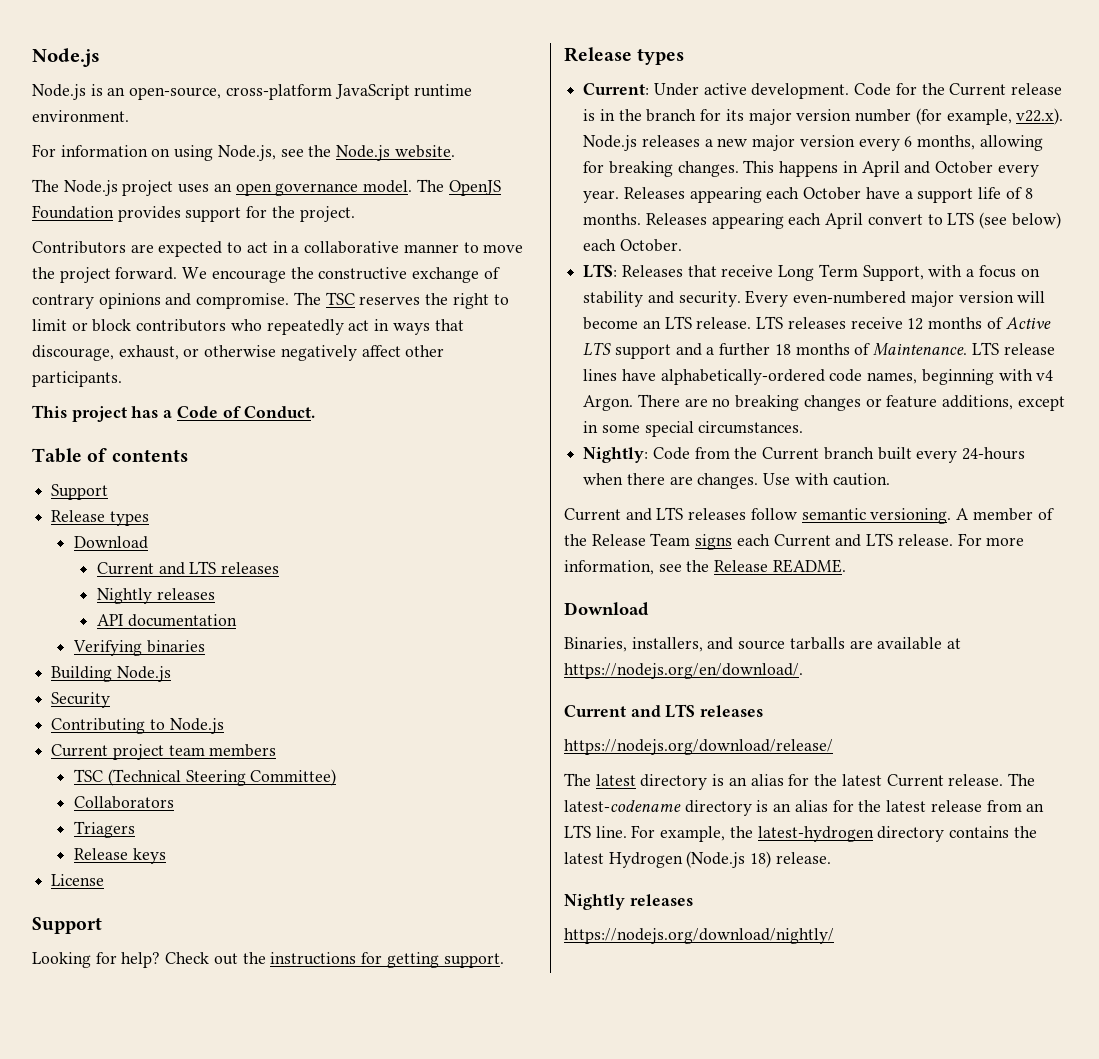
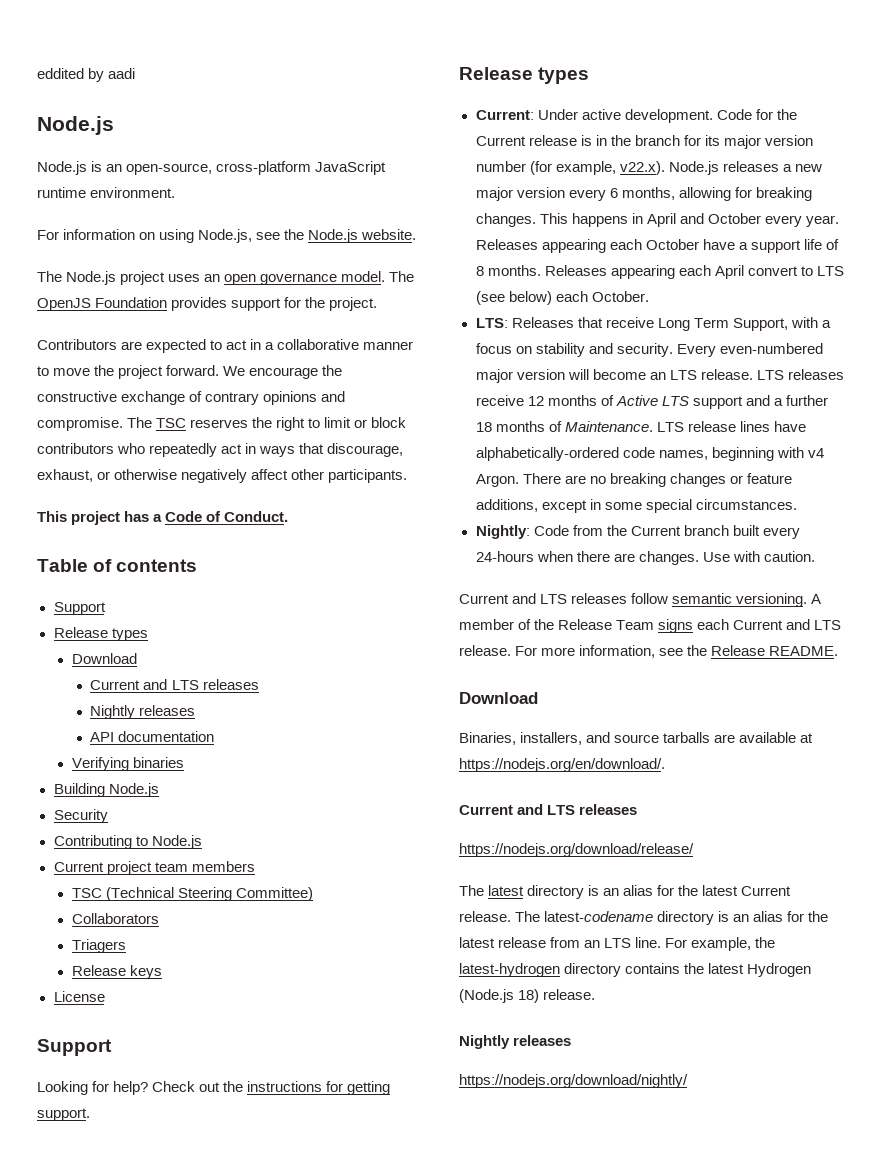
+ eddited by aadi

